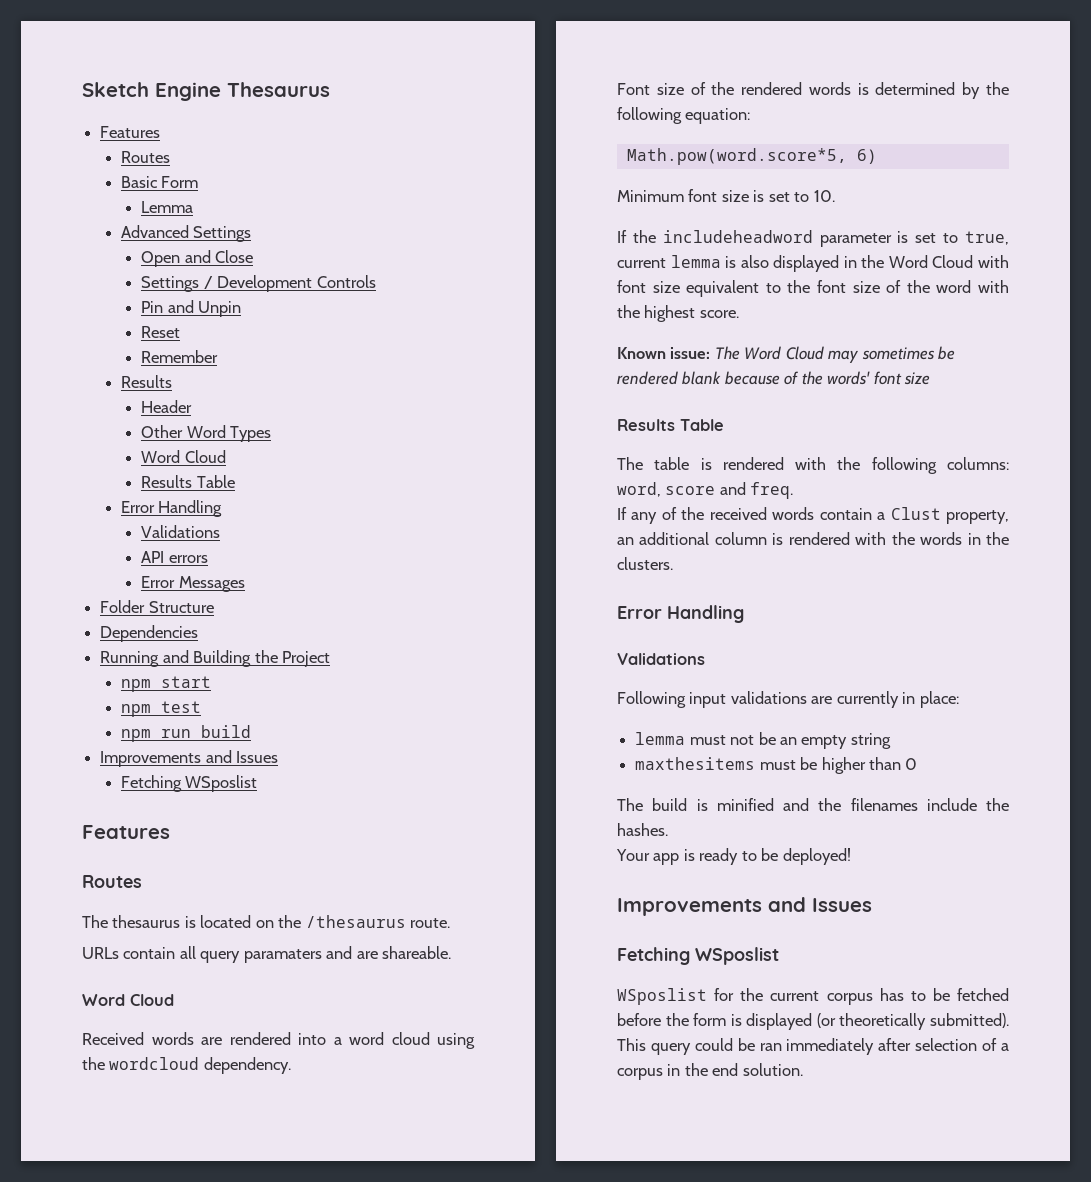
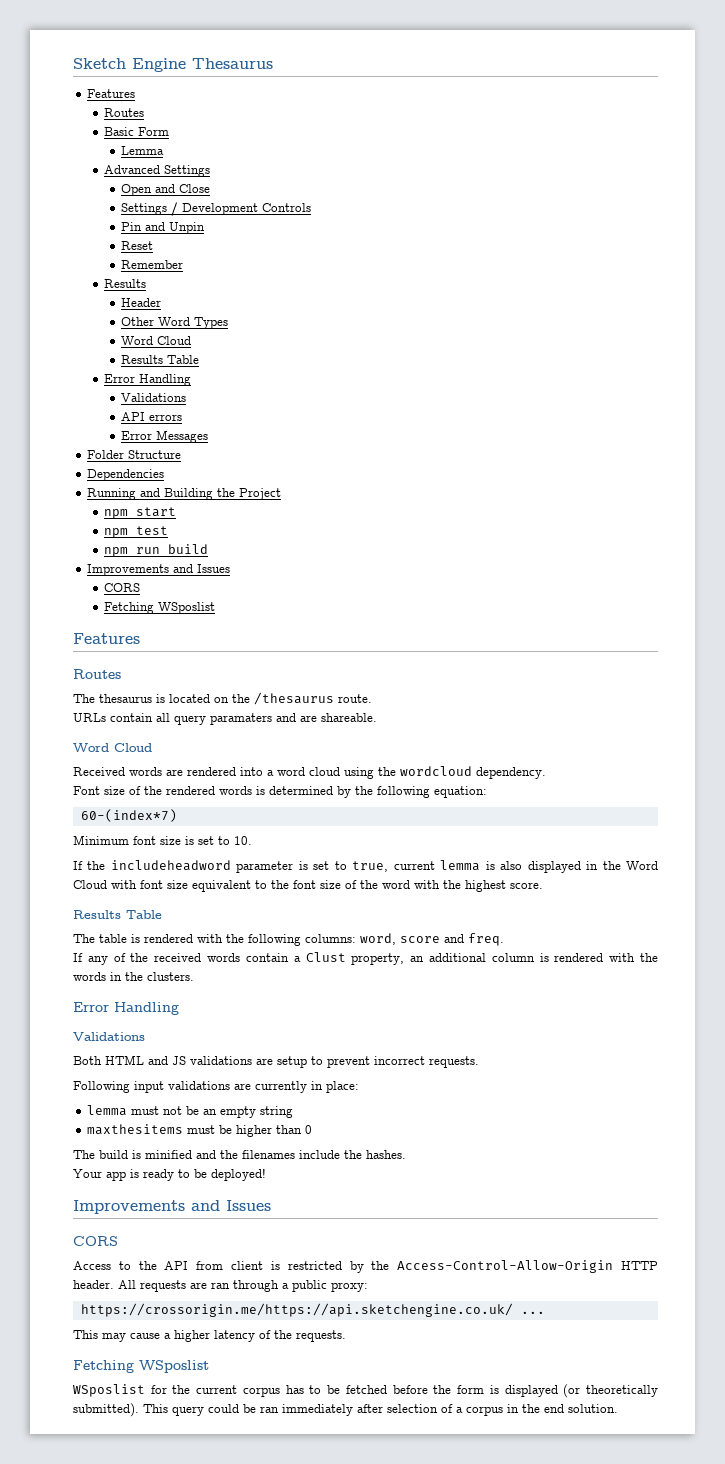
  npm run build
  Improvements and Issues
+ CORS
- Math.pow(word.score*5, 6)
+ 60-(index*7)
- Known issue: The Word Cloud may sometimes be rendered blank because of the words' font size
+ Both HTML and JS validations are setup to prevent incorrect requests.
  Your app is ready to be deployed!
  Improvements and Issues
+ CORS
+ Access to the API from client is restricted by the Access-Control-Allow-Origin HTTP header. All requests are ran through a public proxy:
+ https://crossorigin.me/https://api.sketchengine.co.uk/ ...
+ This may cause a higher latency of the requests.

